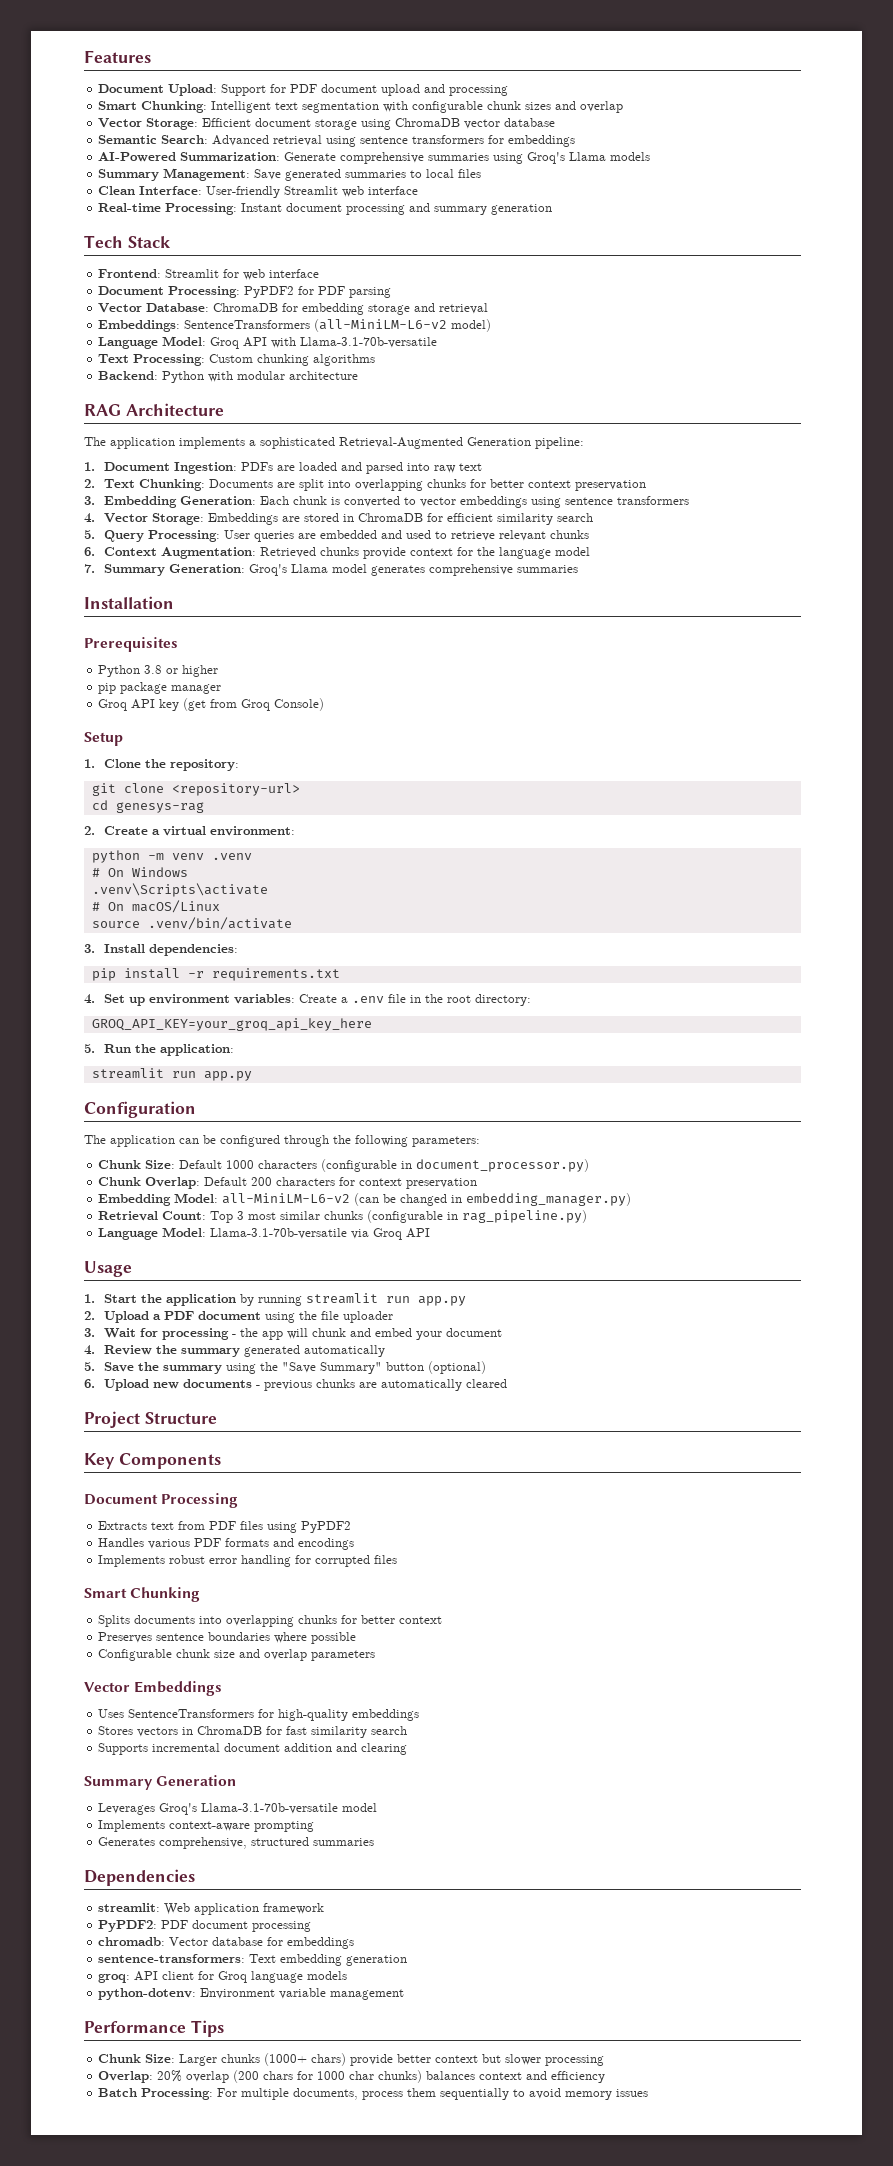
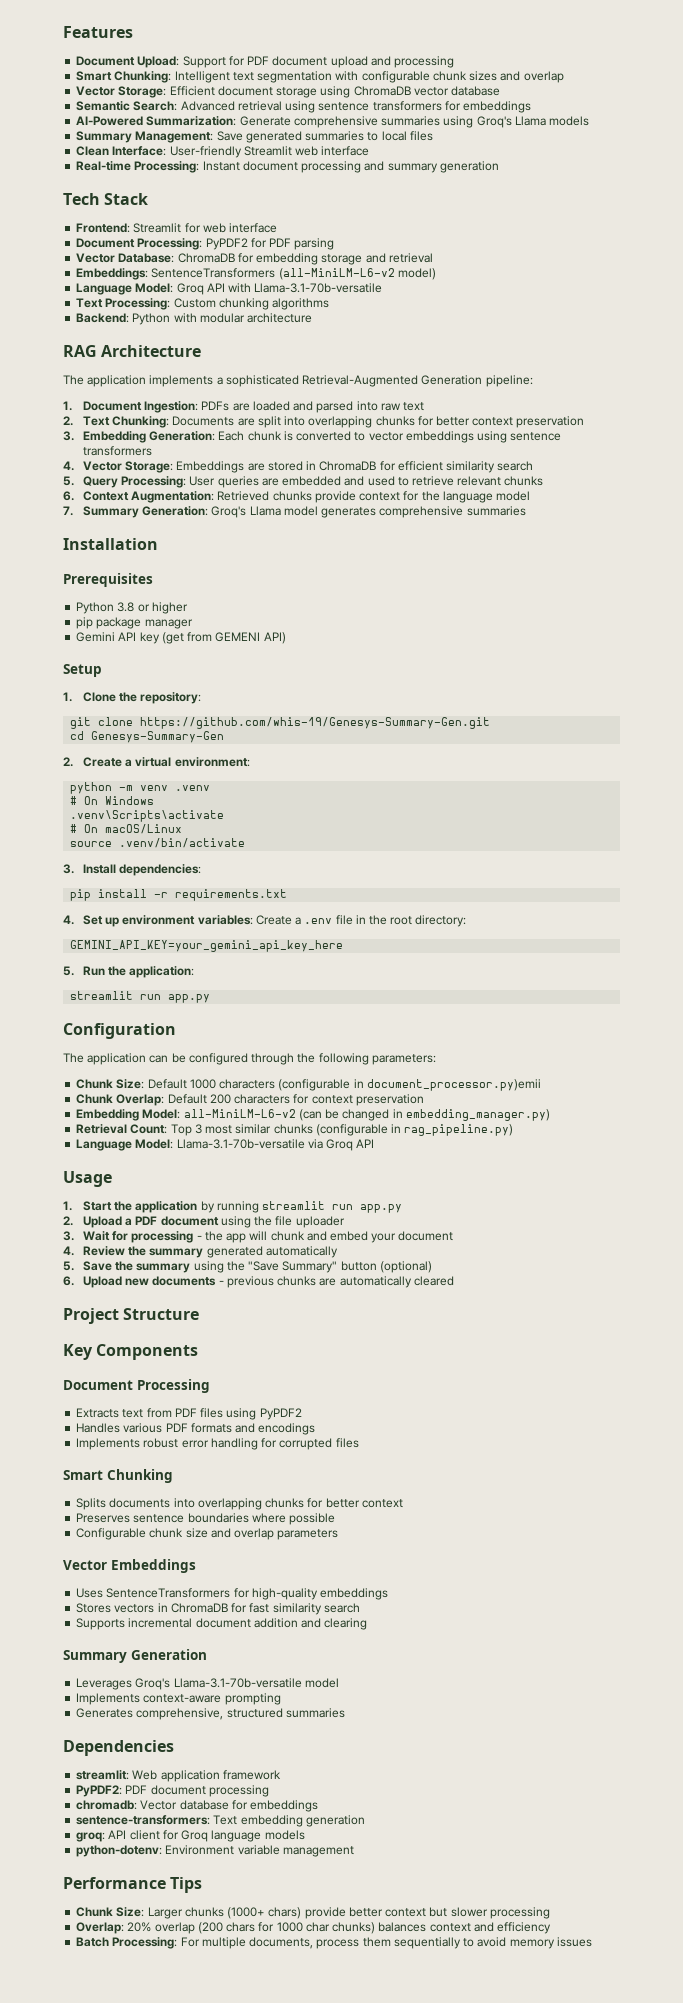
- Groq API key (get from Groq Console)
+ Gemini API key (get from GEMENI API)
- git clone <repository-url>
+ git clone https://github.com/whis-19/Genesys-Summary-Gen.git
- cd genesys-rag
+ cd Genesys-Summary-Gen
- GROQ_API_KEY=your_groq_api_key_here
+ GEMINI_API_KEY=your_gemini_api_key_here
- Chunk Size: Default 1000 characters (configurable in document_processor.py)
+ Chunk Size: Default 1000 characters (configurable in document_processor.py)emii

